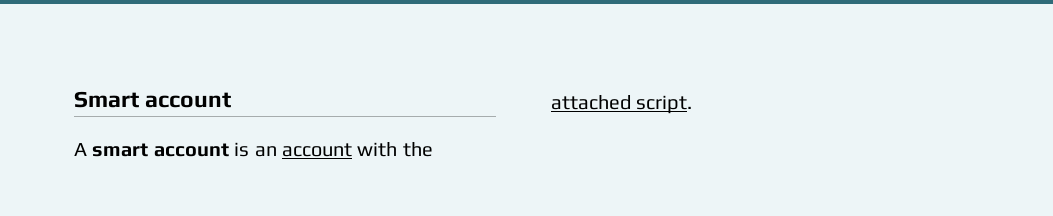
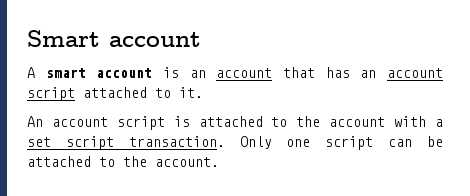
- A smart account is an account with the attached script.
+ A smart account is an account that has an account script attached to it.
+ An account script is attached to the account with a set script transaction. Only one script can be attached to the account.

